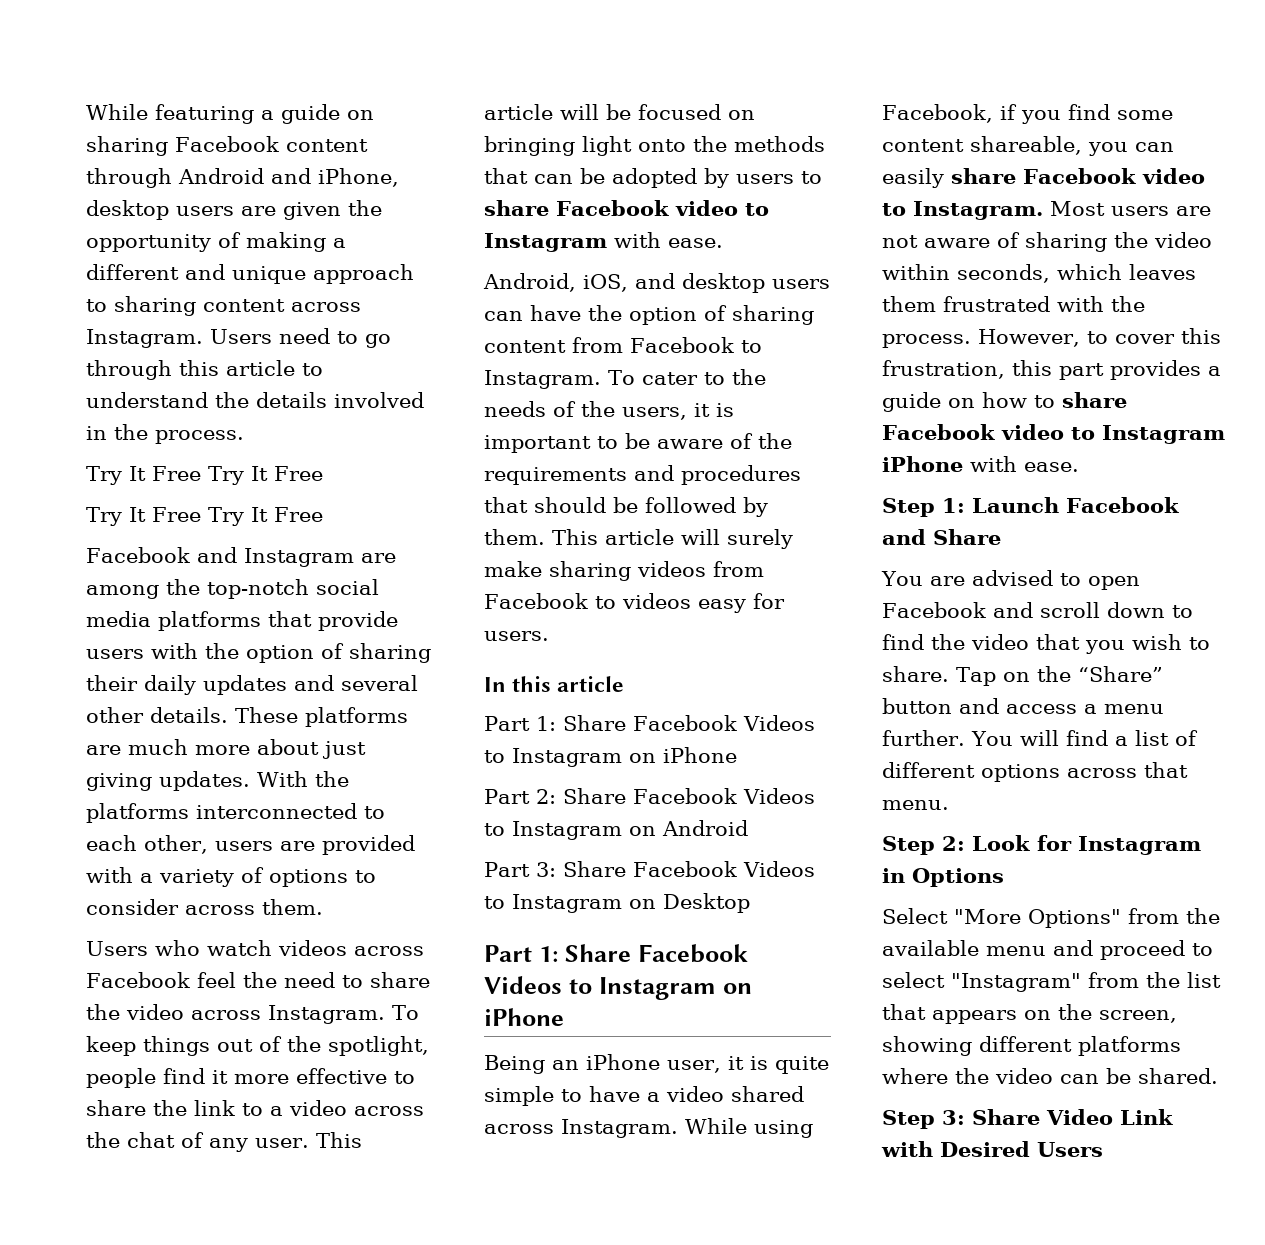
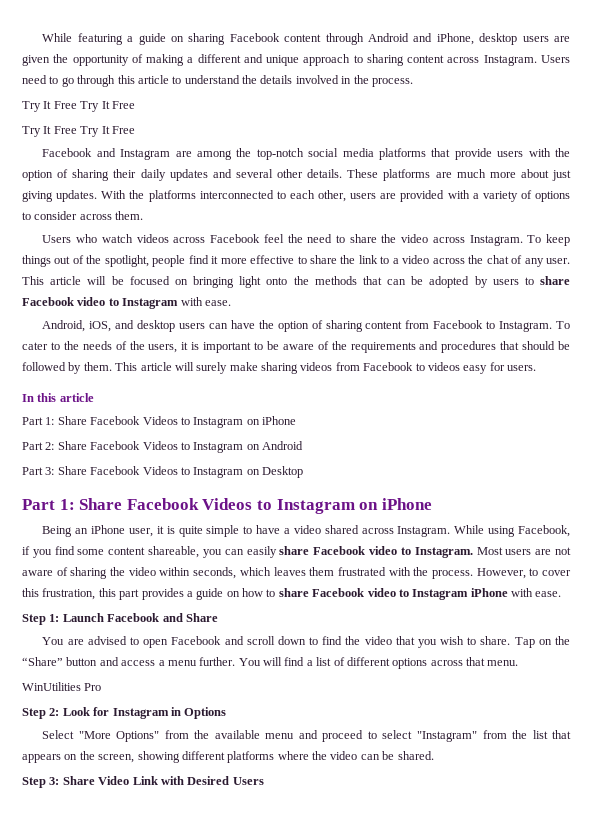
+ WinUtilities Pro

